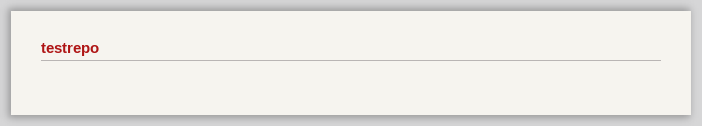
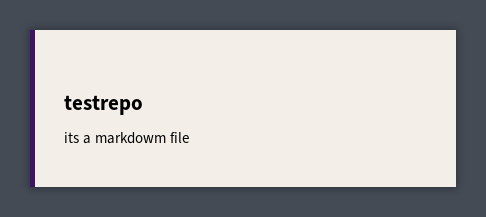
+ its a markdowm file

